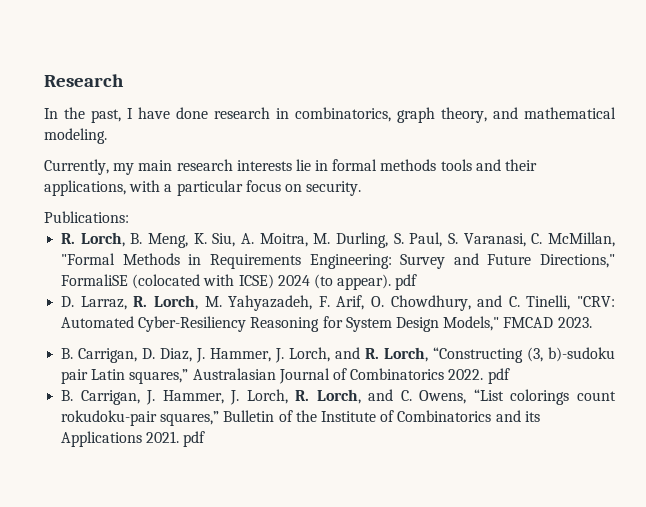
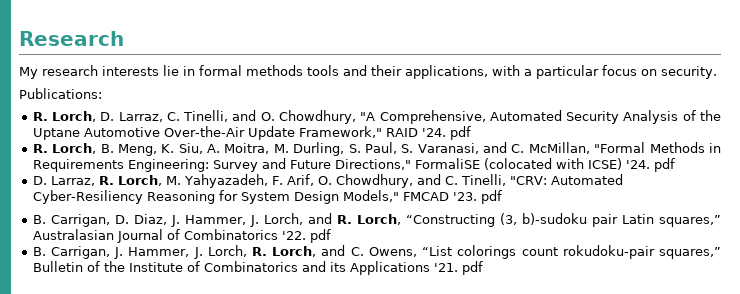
- In the past, I have done research in combinatorics, graph theory, and mathematical modeling.
- Currently, my main research interests lie in formal methods tools and their applications, with a particular focus on security.
+ My research interests lie in formal methods tools and their applications, with a particular focus on security.
+ R. Lorch, D. Larraz, C. Tinelli, and O. Chowdhury, "A Comprehensive, Automated Security Analysis of the Uptane Automotive Over-the-Air Update Framework," RAID '24. pdf
- R. Lorch, B. Meng, K. Siu, A. Moitra, M. Durling, S. Paul, S. Varanasi, C. McMillan, "Formal Methods in Requirements Engineering: Survey and Future Directions," FormaliSE (colocated with ICSE) 2024 (to appear). pdf
+ R. Lorch, B. Meng, K. Siu, A. Moitra, M. Durling, S. Paul, S. Varanasi, and C. McMillan, "Formal Methods in Requirements Engineering: Survey and Future Directions," FormaliSE (colocated with ICSE) '24. pdf
- D. Larraz, R. Lorch, M. Yahyazadeh, F. Arif, O. Chowdhury, and C. Tinelli, "CRV: Automated Cyber-Resiliency Reasoning for System Design Models," FMCAD 2023.
+ D. Larraz, R. Lorch, M. Yahyazadeh, F. Arif, O. Chowdhury, and C. Tinelli, "CRV: Automated Cyber-Resiliency Reasoning for System Design Models," FMCAD '23. pdf
- B. Carrigan, D. Diaz, J. Hammer, J. Lorch, and R. Lorch, “Constructing (3, b)-sudoku pair Latin squares,” Australasian Journal of Combinatorics 2022. pdf
+ B. Carrigan, D. Diaz, J. Hammer, J. Lorch, and R. Lorch, “Constructing (3, b)-sudoku pair Latin squares,” Australasian Journal of Combinatorics '22. pdf
- B. Carrigan, J. Hammer, J. Lorch, R. Lorch, and C. Owens, “List colorings count rokudoku-pair squares,” Bulletin of the Institute of Combinatorics and its Applications 2021. pdf
+ B. Carrigan, J. Hammer, J. Lorch, R. Lorch, and C. Owens, “List colorings count rokudoku-pair squares,” Bulletin of the Institute of Combinatorics and its Applications '21. pdf

